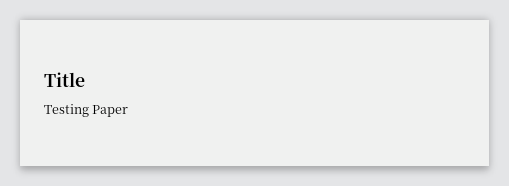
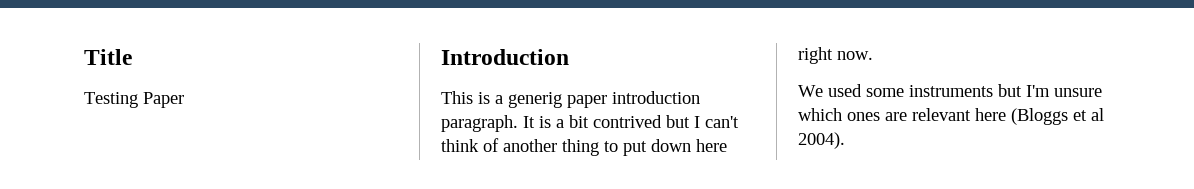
+ Introduction
+ This is a generig paper introduction paragraph. It is a bit contrived but I can't think of another thing to put down here right now.
+ We used some instruments but I'm unsure which ones are relevant here (Bloggs et al 2004).

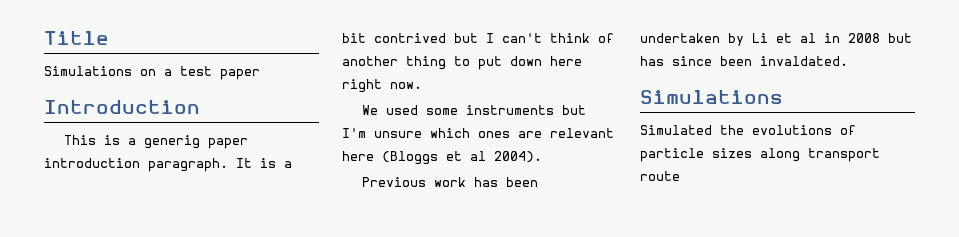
- Testing Paper
+ Simulations on a test paper
+ Previous work has been undertaken by Li et al in 2008 but has since been invaldated.
+ Simulations
+ Simulated the evolutions of particle sizes along transport route

